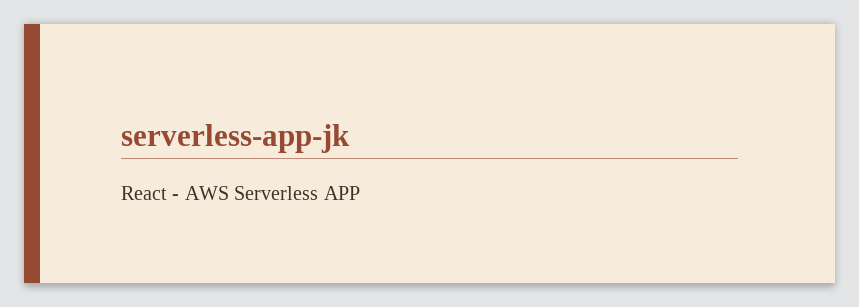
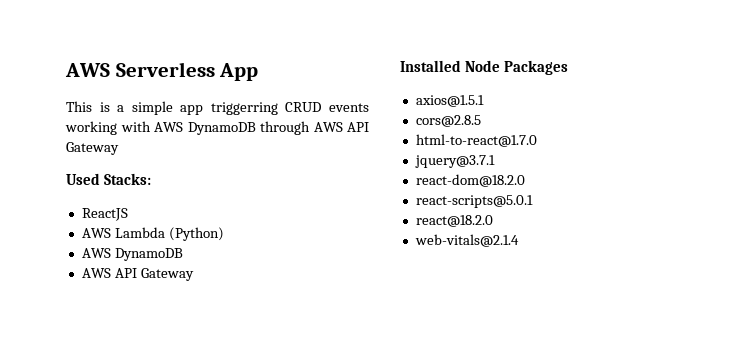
- serverless-app-jk
- React - AWS Serverless APP
+ AWS Serverless App
+ This is a simple app triggerring CRUD events working with AWS DynamoDB through AWS API Gateway
+ Used Stacks:
+ ReactJS
+ AWS Lambda (Python)
+ AWS DynamoDB
+ AWS API Gateway
+ Installed Node Packages
+ axios@1.5.1
+ cors@2.8.5
+ html-to-react@1.7.0
+ jquery@3.7.1
+ react-dom@18.2.0
+ react-scripts@5.0.1
+ react@18.2.0
+ web-vitals@2.1.4

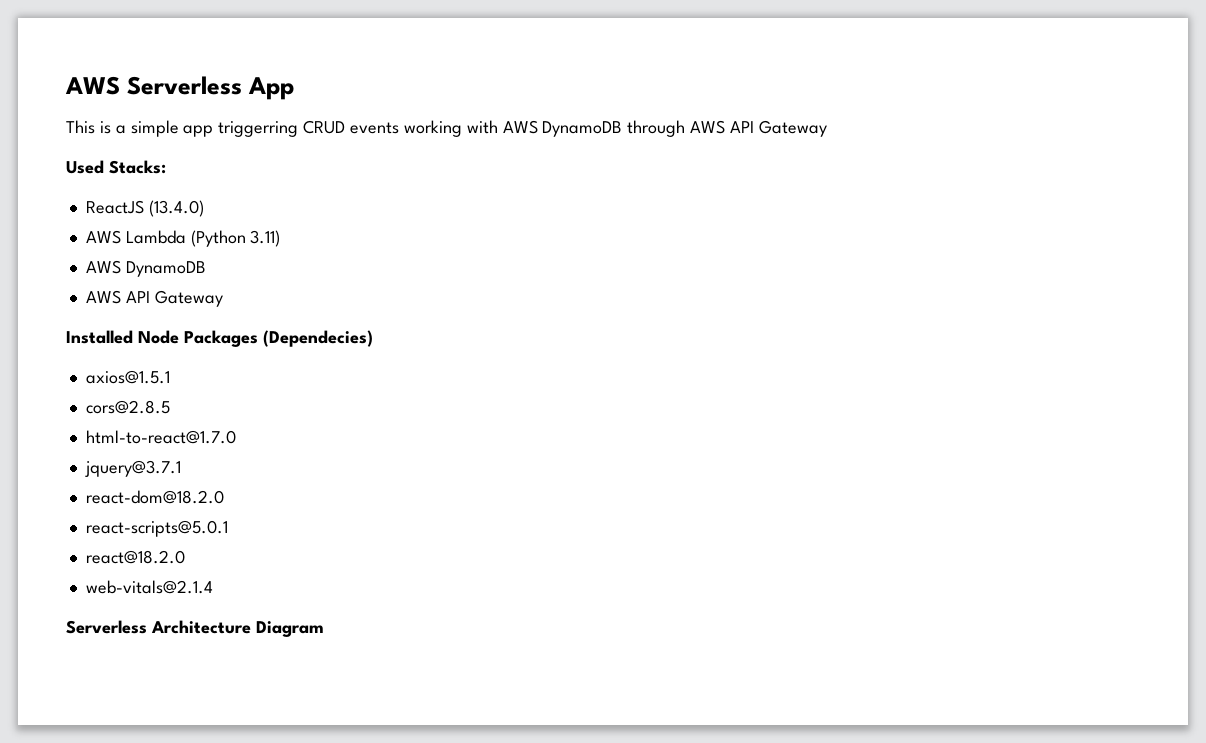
- ReactJS
+ ReactJS (13.4.0)
- AWS Lambda (Python)
+ AWS Lambda (Python 3.11)
- Installed Node Packages
+ Installed Node Packages (Dependecies)
+ Serverless Architecture Diagram

